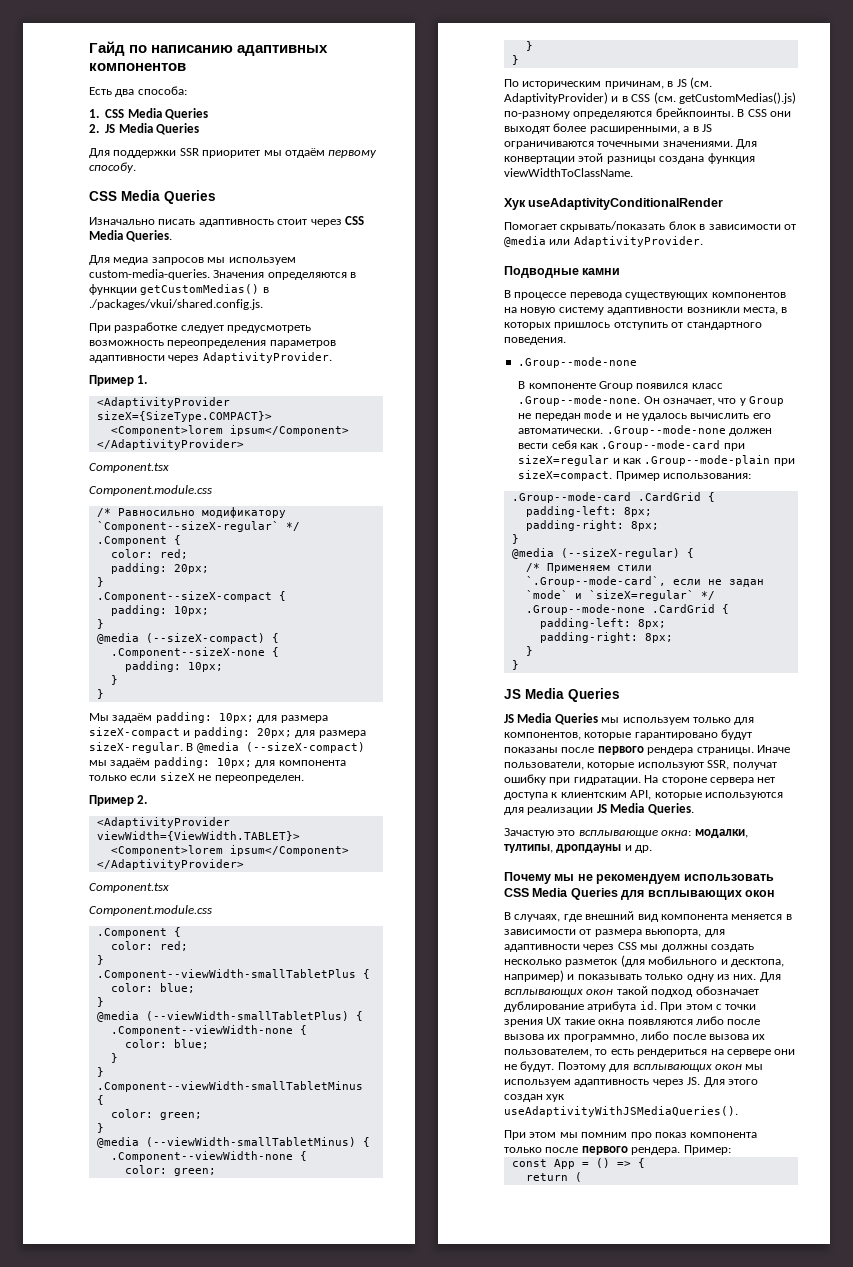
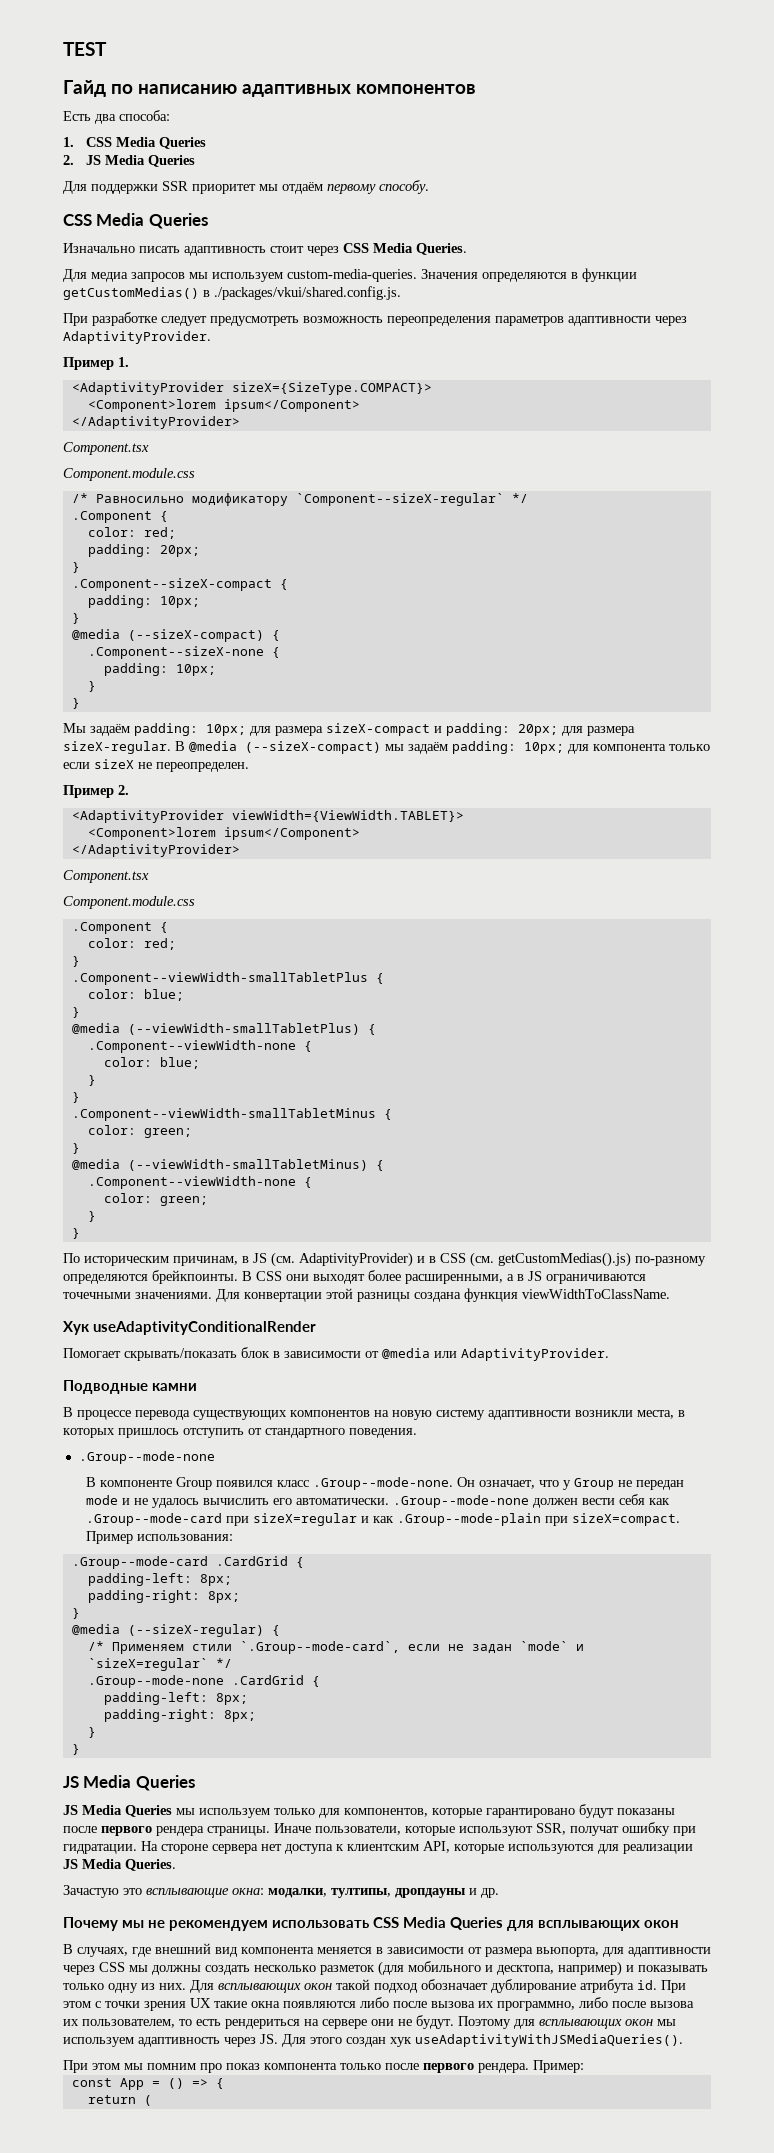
+ TEST

